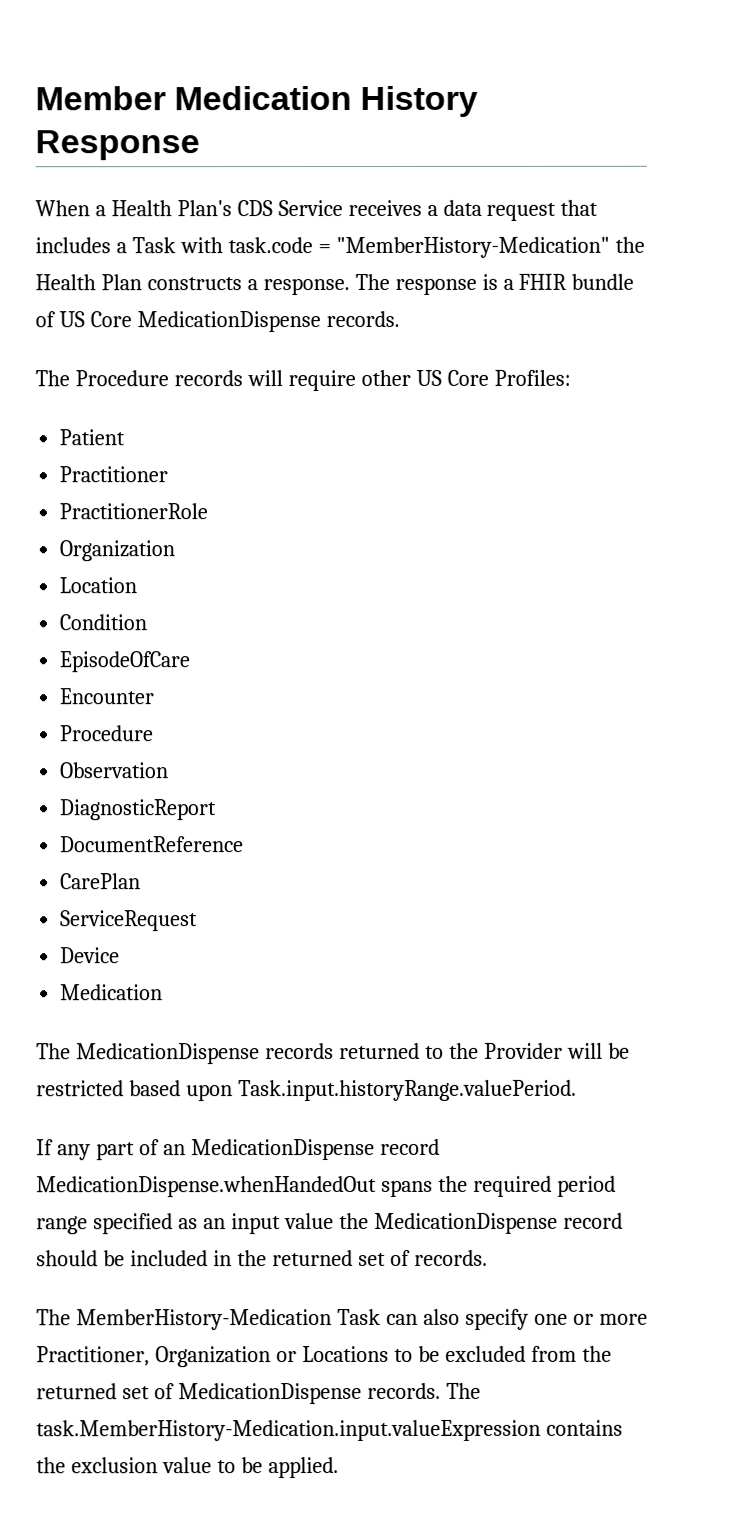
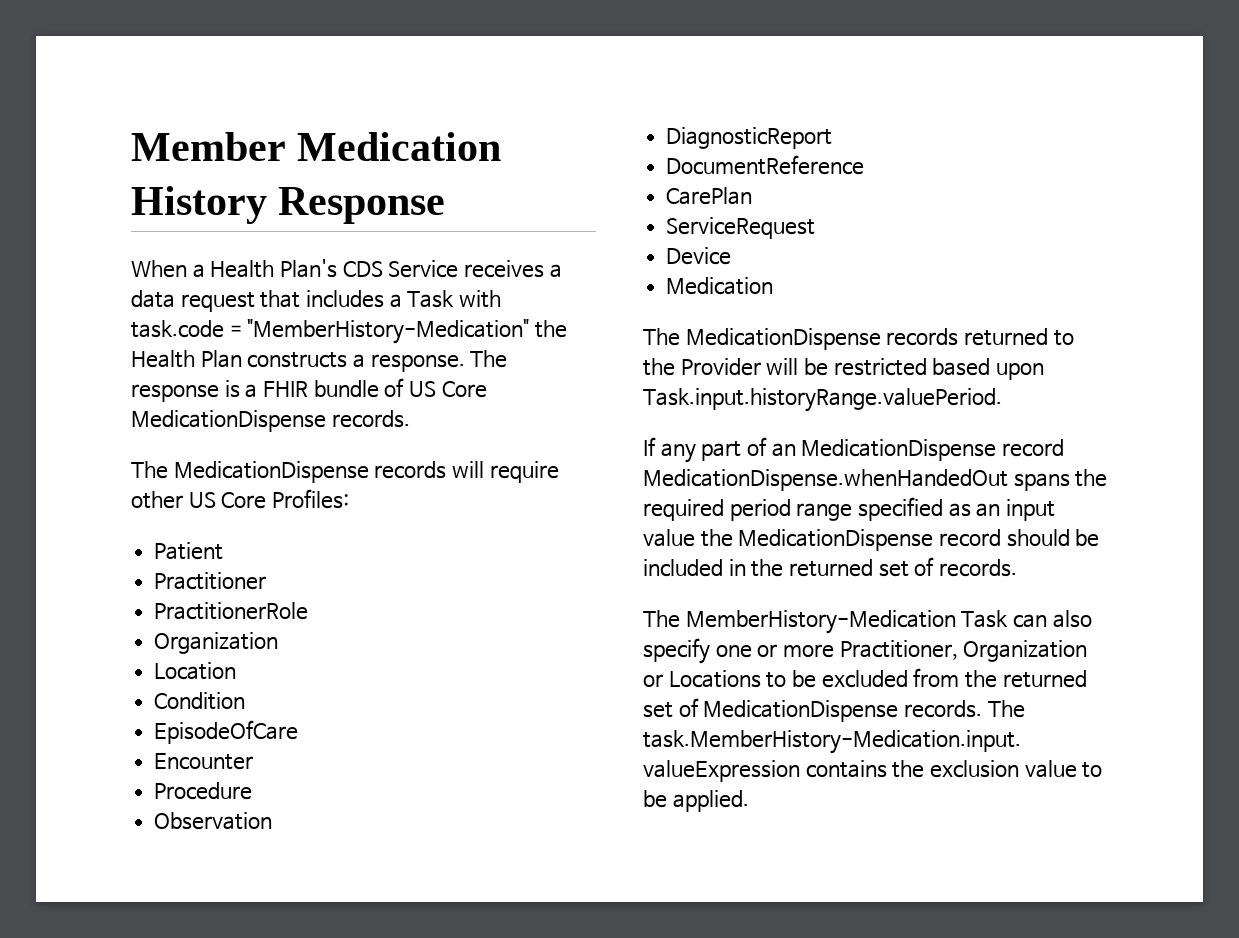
- The Procedure records will require other US Core Profiles:
+ The MedicationDispense records will require other US Core Profiles:

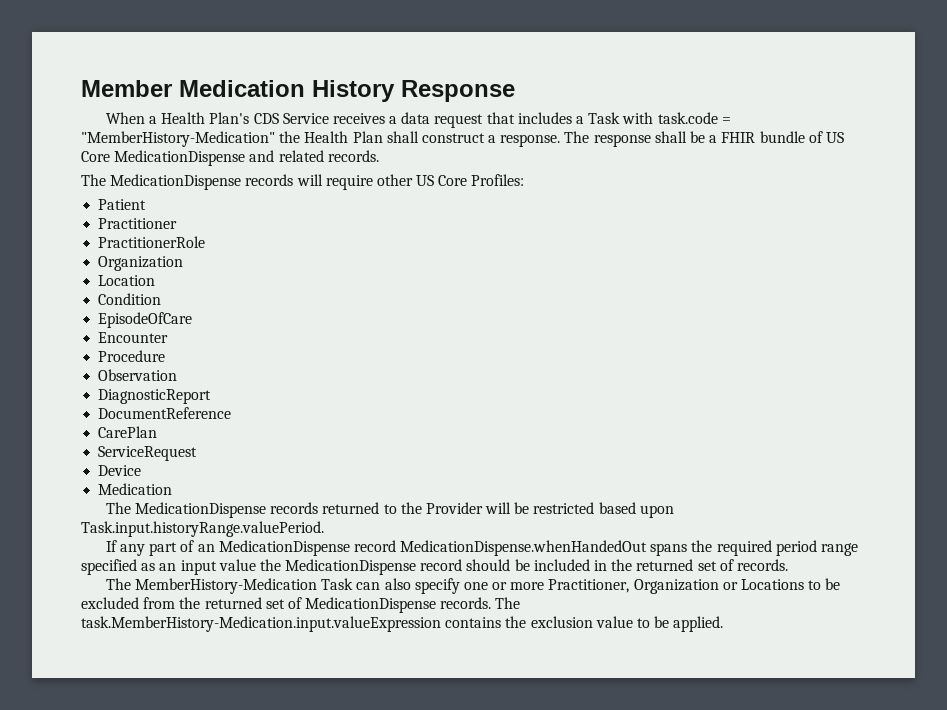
- When a Health Plan's CDS Service receives a data request that includes a Task with task.code = "MemberHistory-Medication" the Health Plan constructs a response.
+ When a Health Plan's CDS Service receives a data request that includes a Task with task.code = "MemberHistory-Medication" the Health Plan shall construct a response.
- The response is a FHIR bundle of US Core MedicationDispense records.
+ The response shall be a FHIR bundle of US Core MedicationDispense and related records.

